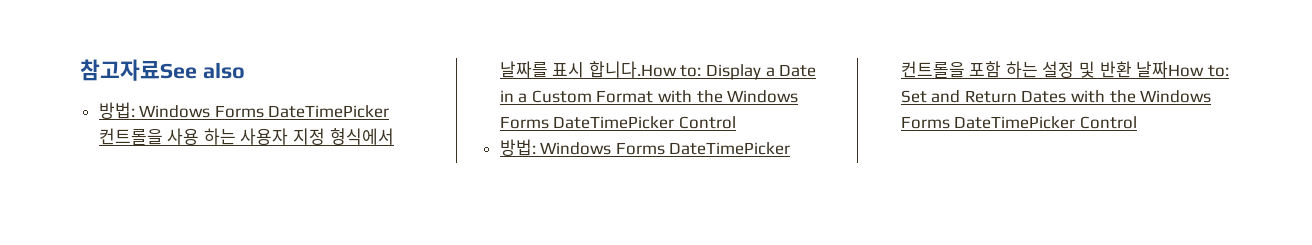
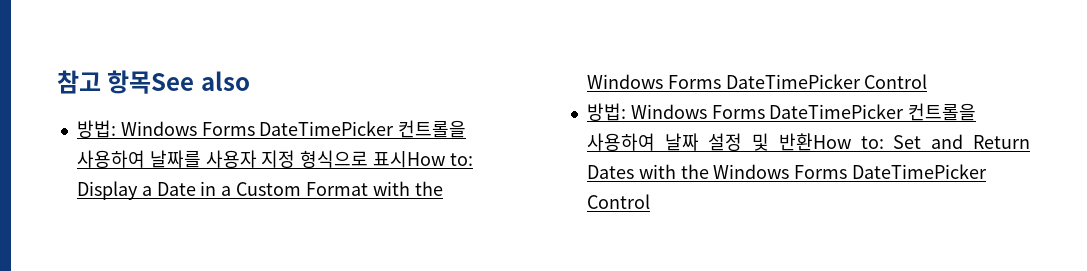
- 참고자료See also
+ 참고 항목See also
- 방법: Windows Forms DateTimePicker 컨트롤을 사용 하는 사용자 지정 형식에서 날짜를 표시 합니다.How to: Display a Date in a Custom Format with the Windows Forms DateTimePicker Control
+ 방법: Windows Forms DateTimePicker 컨트롤을 사용하여 날짜를 사용자 지정 형식으로 표시How to: Display a Date in a Custom Format with the Windows Forms DateTimePicker Control
- 방법: Windows Forms DateTimePicker 컨트롤을 포함 하는 설정 및 반환 날짜How to: Set and Return Dates with the Windows Forms DateTimePicker Control
+ 방법: Windows Forms DateTimePicker 컨트롤을 사용하여 날짜 설정 및 반환How to: Set and Return Dates with the Windows Forms DateTimePicker Control

